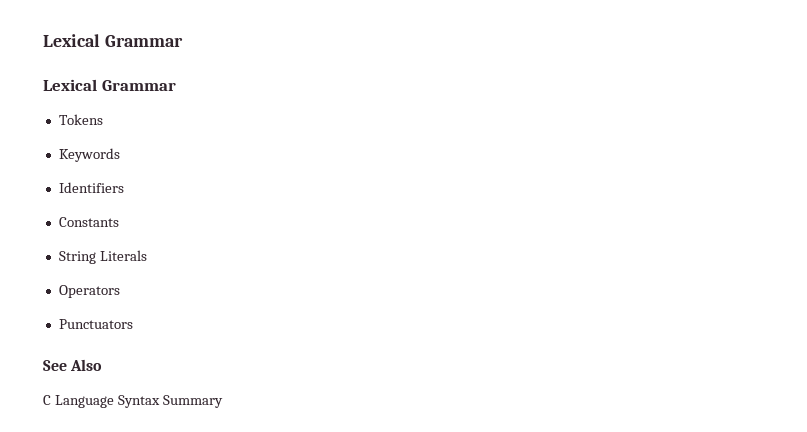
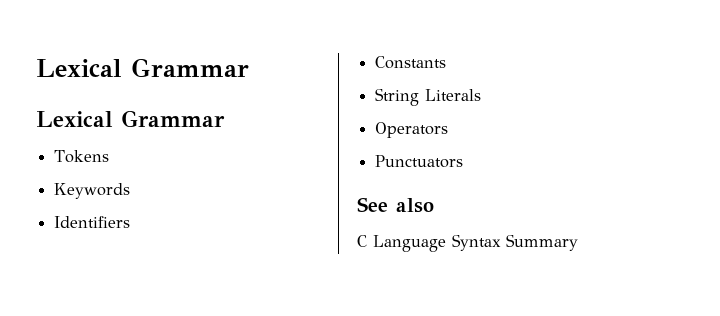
- See Also
+ See also

